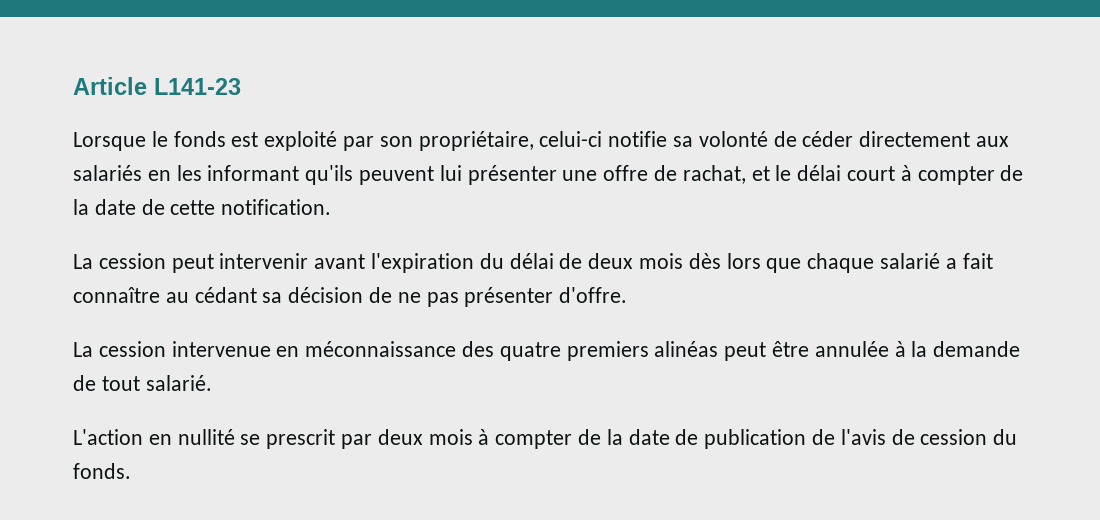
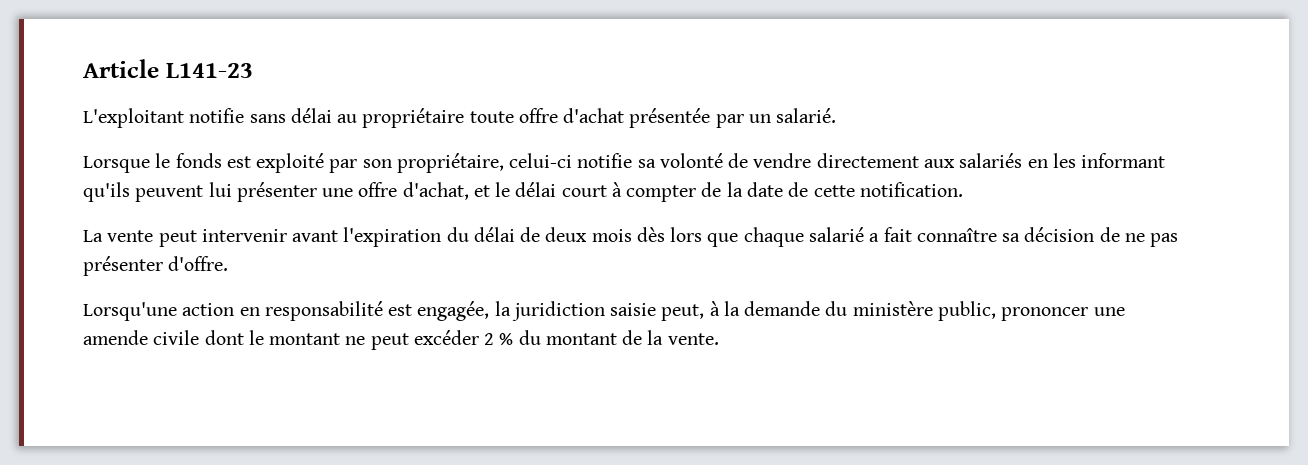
+ L'exploitant notifie sans délai au propriétaire toute offre d'achat présentée par un salarié.
- Lorsque le fonds est exploité par son propriétaire, celui-ci notifie sa volonté de céder directement aux salariés en les informant qu'ils peuvent lui présenter une offre de rachat, et le délai court à compter de la date de cette notification.
+ Lorsque le fonds est exploité par son propriétaire, celui-ci notifie sa volonté de vendre directement aux salariés en les informant qu'ils peuvent lui présenter une offre d'achat, et le délai court à compter de la date de cette notification.
- La cession peut intervenir avant l'expiration du délai de deux mois dès lors que chaque salarié a fait connaître au cédant sa décision de ne pas présenter d'offre.
+ La vente peut intervenir avant l'expiration du délai de deux mois dès lors que chaque salarié a fait connaître sa décision de ne pas présenter d'offre.
- La cession intervenue en méconnaissance des quatre premiers alinéas peut être annulée à la demande de tout salarié.
- L'action en nullité se prescrit par deux mois à compter de la date de publication de l'avis de cession du fonds.
+ Lorsqu'une action en responsabilité est engagée, la juridiction saisie peut, à la demande du ministère public, prononcer une amende civile dont le montant ne peut excéder 2 % du montant de la vente.

